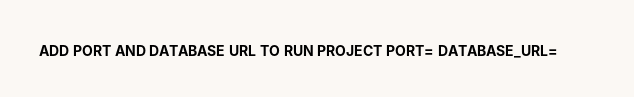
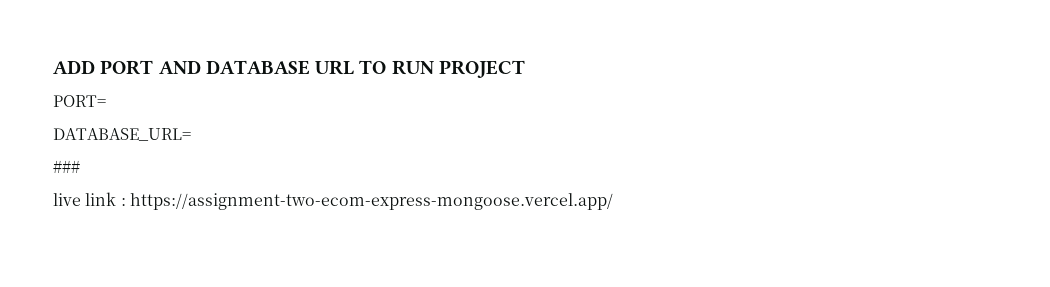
- ADD PORT AND DATABASE URL TO RUN PROJECT PORT= DATABASE_URL=
+ ADD PORT AND DATABASE URL TO RUN PROJECT
+ PORT=
+ DATABASE_URL=
+ ###
+ live link : https://assignment-two-ecom-express-mongoose.vercel.app/

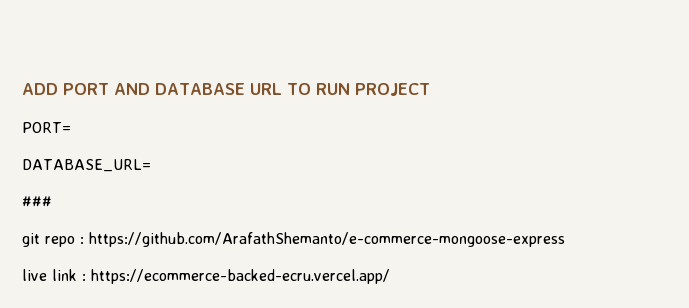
+ git repo : https://github.com/ArafathShemanto/e-commerce-mongoose-express
- live link : https://assignment-two-ecom-express-mongoose.vercel.app/
+ live link : https://ecommerce-backed-ecru.vercel.app/

